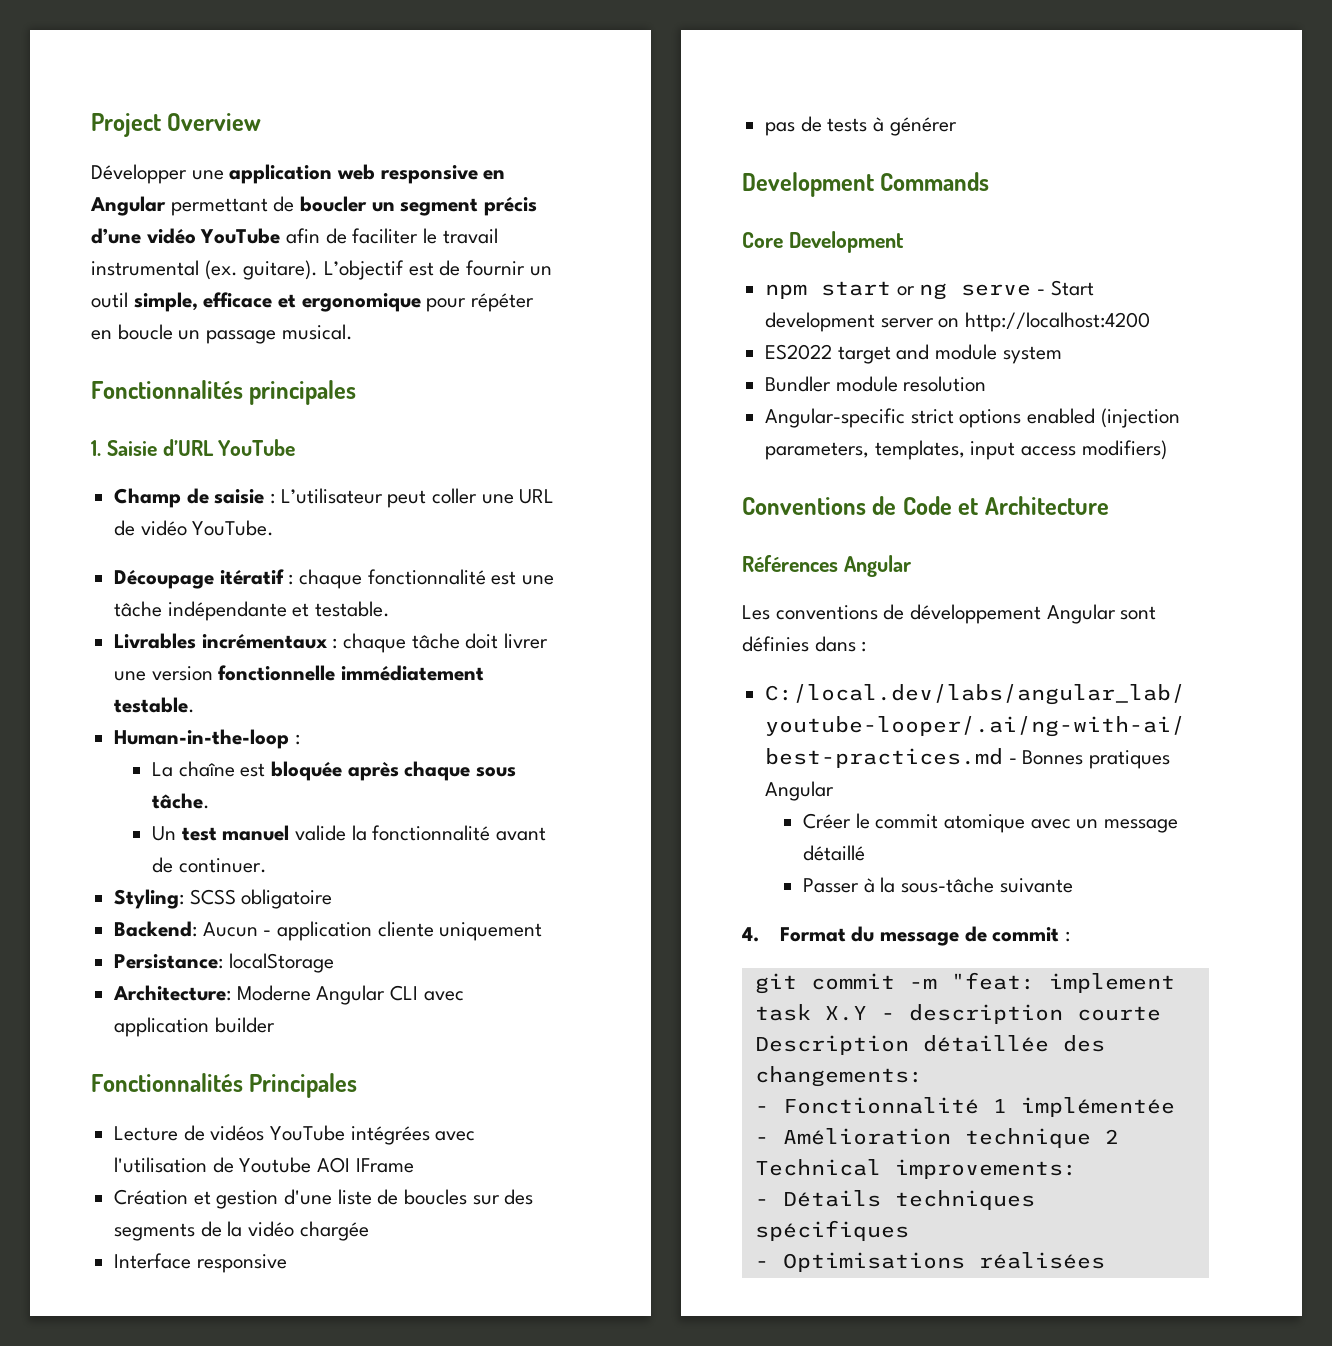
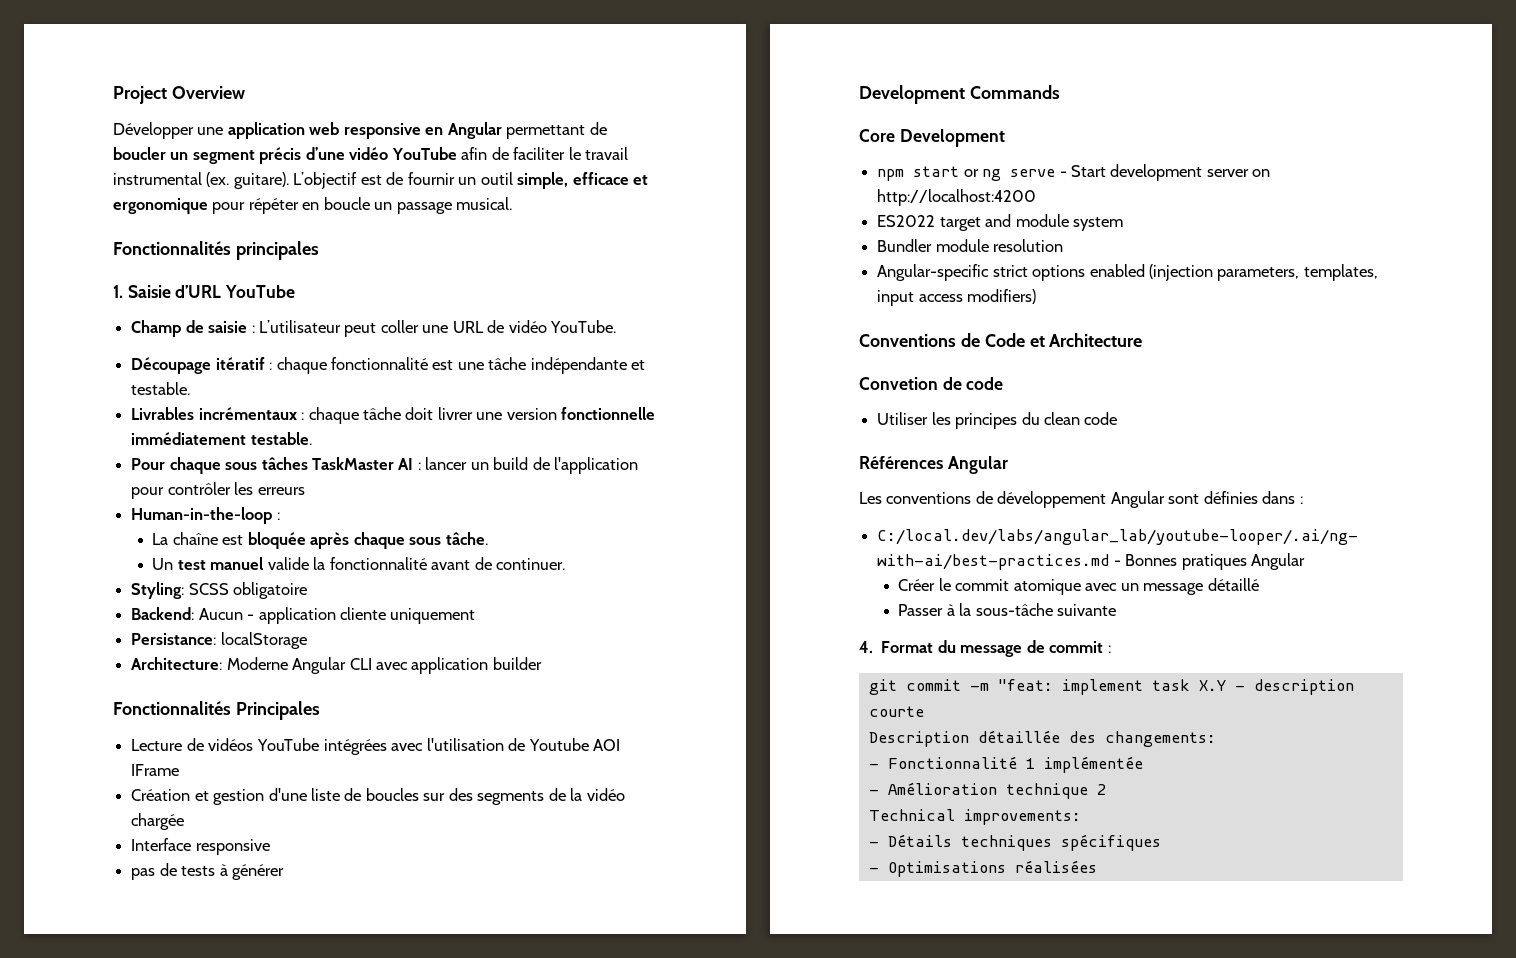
+ Pour chaque sous tâches TaskMaster AI : lancer un build de l'application pour contrôler les erreurs
+ Convetion de code
+ Utiliser les principes du clean code

